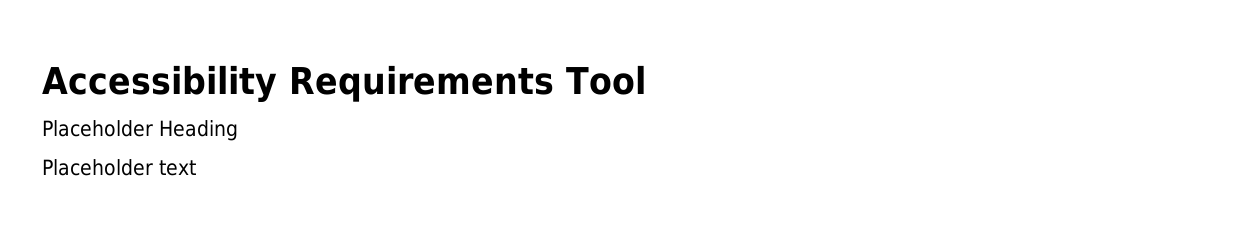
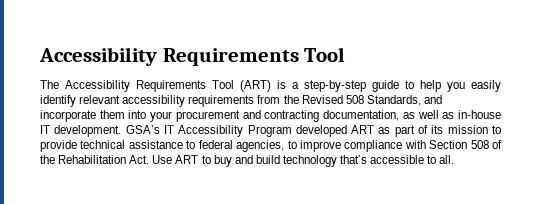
- Placeholder Heading
- Placeholder text
+ The Accessibility Requirements Tool (ART) is a step-by-step guide to help you easily identify relevant accessibility requirements from the Revised 508 Standards, and incorporate them into your procurement and contracting documentation, as well as in-house IT development. GSA’s IT Accessibility Program developed ART as part of its mission to provide technical assistance to federal agencies, to improve compliance with Section 508 of the Rehabilitation Act. Use ART to buy and build technology that’s accessible to all.

